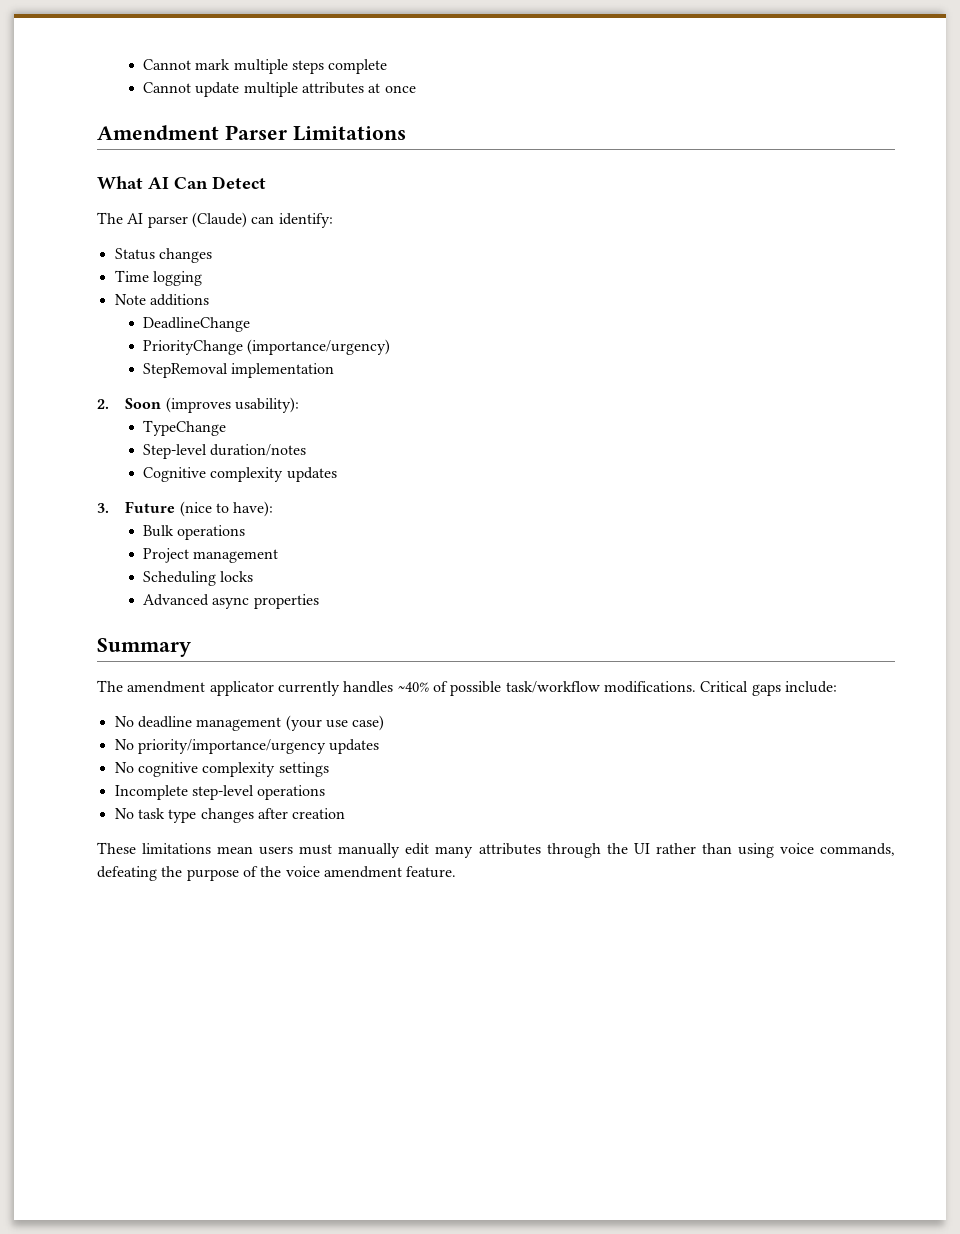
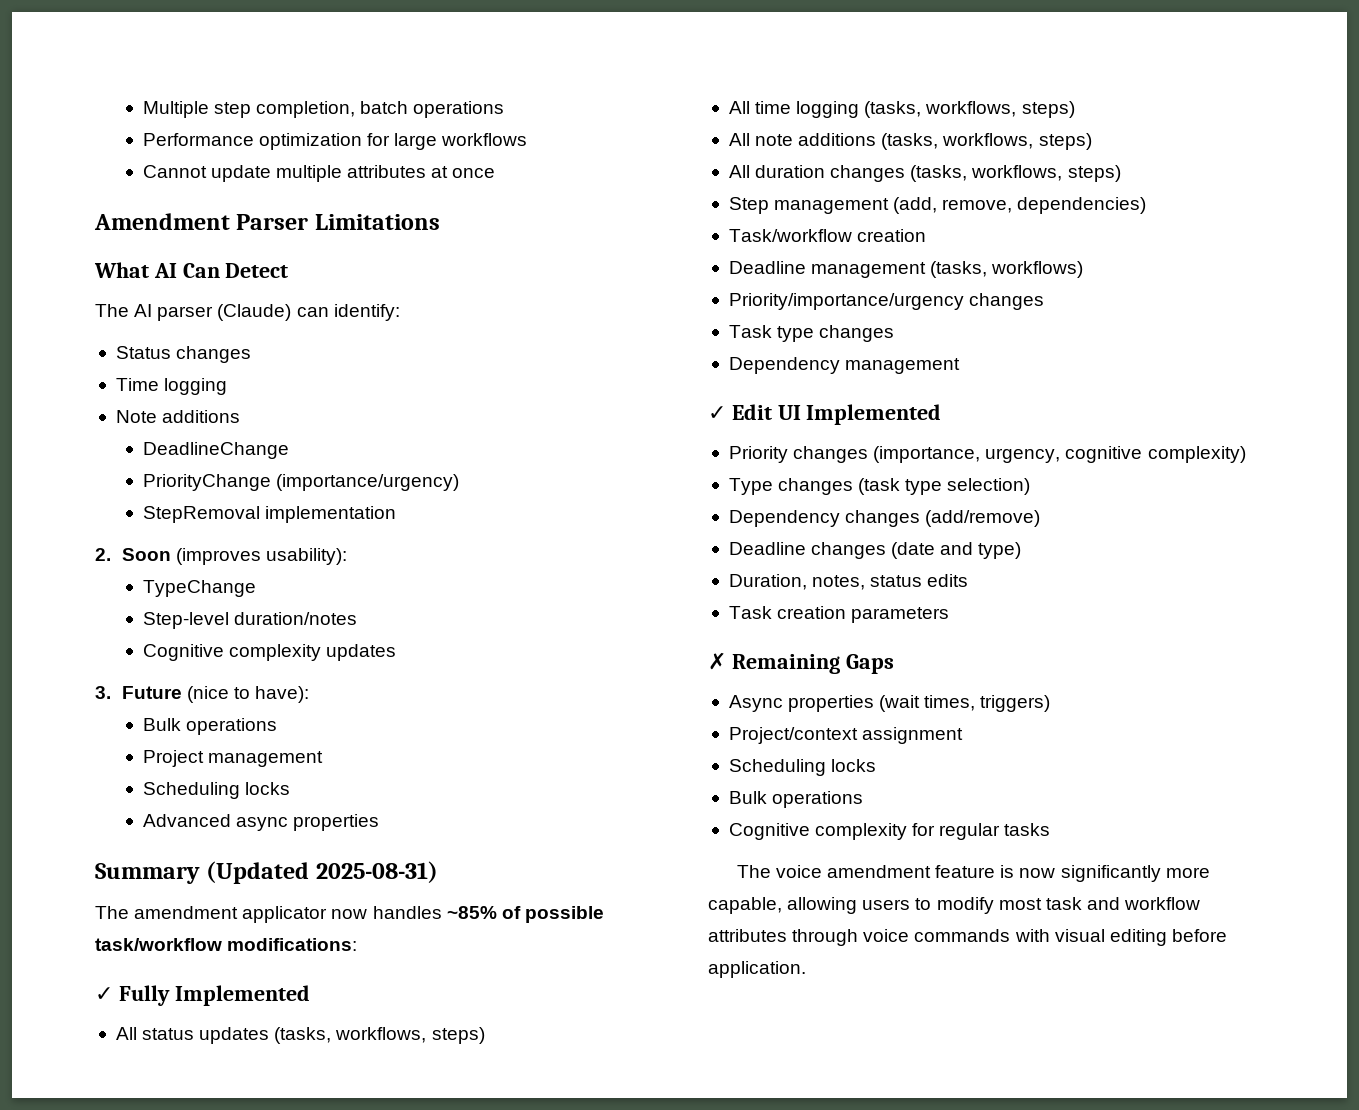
- Cannot mark multiple steps complete
+ Multiple step completion, batch operations
+ Performance optimization for large workflows
- Summary
+ Summary (Updated 2025-08-31)
- The amendment applicator currently handles ~40% of possible task/workflow modifications. Critical gaps include:
- No deadline management (your use case)
- No priority/importance/urgency updates
- No cognitive complexity settings
- Incomplete step-level operations
- No task type changes after creation
- These limitations mean users must manually edit many attributes through the UI rather than using voice commands, defeating the purpose of the voice amendment feature.
+ The amendment applicator now handles ~85% of possible task/workflow modifications:
+ ✓ Fully Implemented
+ All status updates (tasks, workflows, steps)
+ All time logging (tasks, workflows, steps)
+ All note additions (tasks, workflows, steps)
+ All duration changes (tasks, workflows, steps)
+ Step management (add, remove, dependencies)
+ Task/workflow creation
+ Deadline management (tasks, workflows)
+ Priority/importance/urgency changes
+ Task type changes
+ Dependency management
+ ✓ Edit UI Implemented
+ Priority changes (importance, urgency, cognitive complexity)
+ Type changes (task type selection)
+ Dependency changes (add/remove)
+ Deadline changes (date and type)
+ Duration, notes, status edits
+ Task creation parameters
+ ✗ Remaining Gaps
+ Async properties (wait times, triggers)
+ Project/context assignment
+ Scheduling locks
+ Bulk operations
+ Cognitive complexity for regular tasks
+ The voice amendment feature is now significantly more capable, allowing users to modify most task and workflow attributes through voice commands with visual editing before application.

